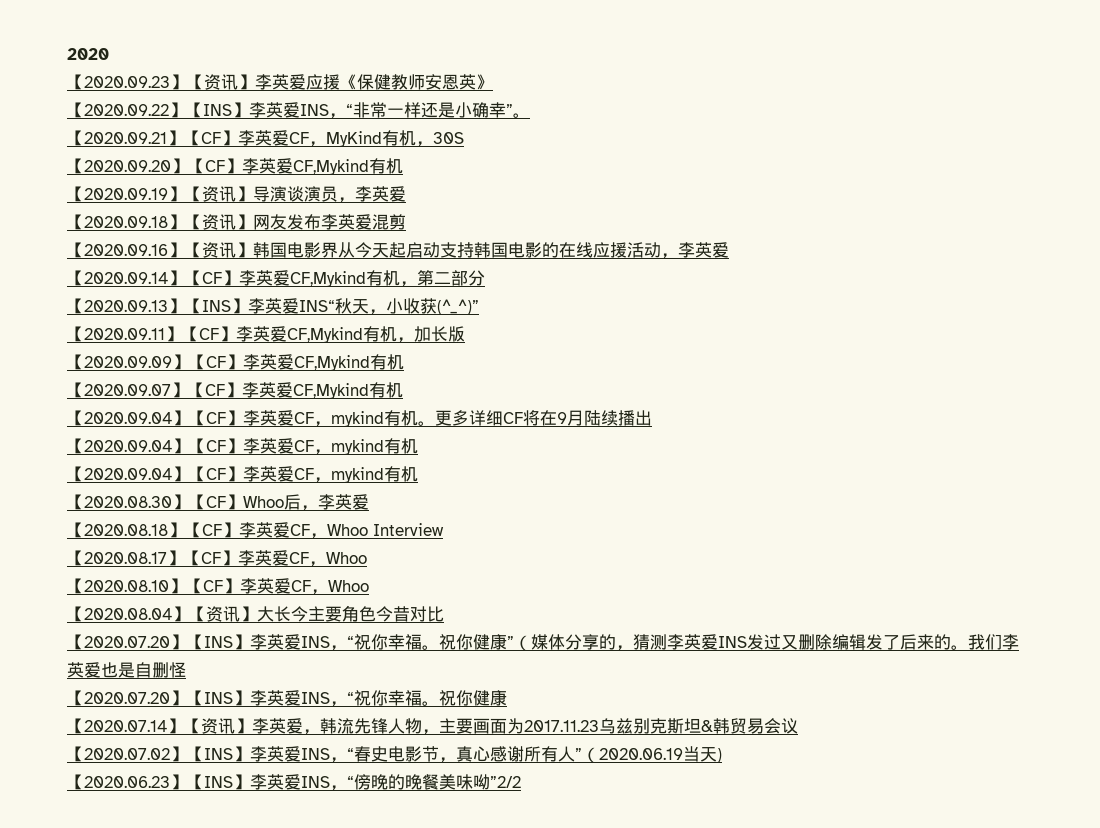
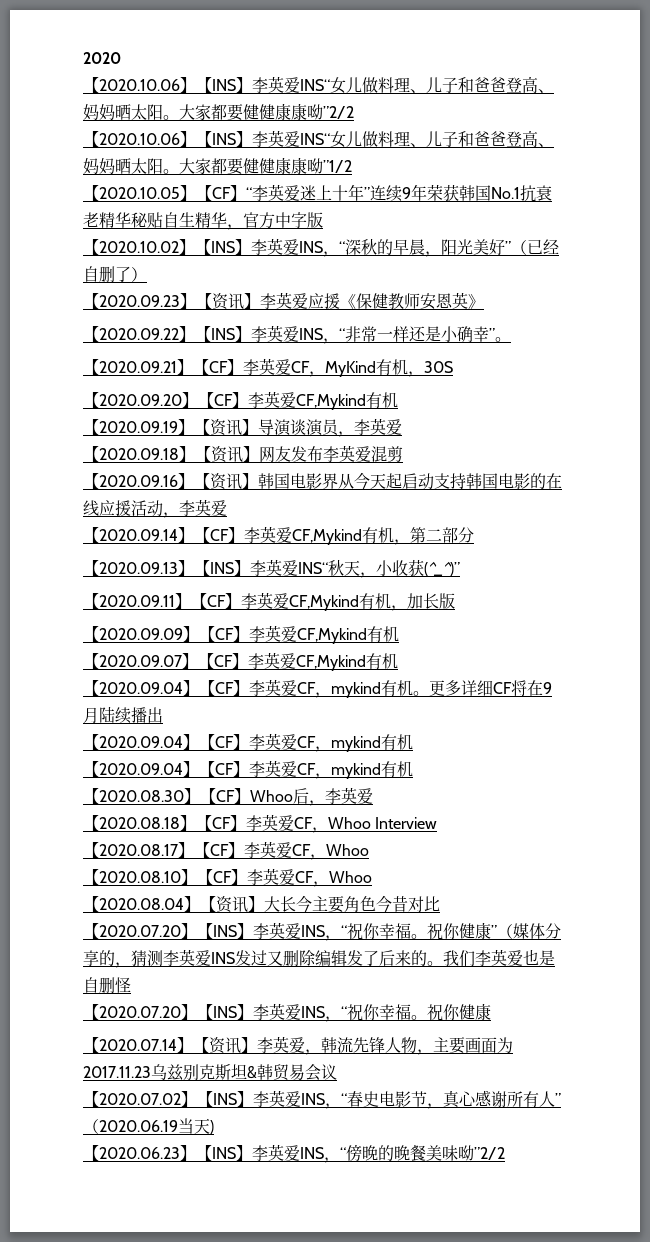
+ 【2020.10.06】【INS】李英爱INS“女儿做料理、儿子和爸爸登高、妈妈晒太阳。大家都要健健康康呦”2/2
+ 【2020.10.06】【INS】李英爱INS“女儿做料理、儿子和爸爸登高、妈妈晒太阳。大家都要健健康康呦”1/2
+ 【2020.10.05】【CF】“李英爱迷上十年”连续9年荣获韩国No.1抗衰老精华秘贴自生精华，官方中字版
+ 【2020.10.02】【INS】李英爱INS，“深秋的早晨，阳光美好”（已经自删了）

